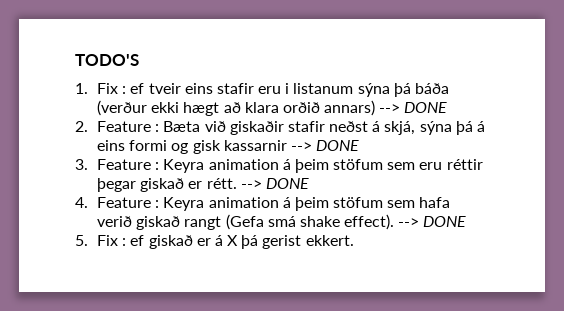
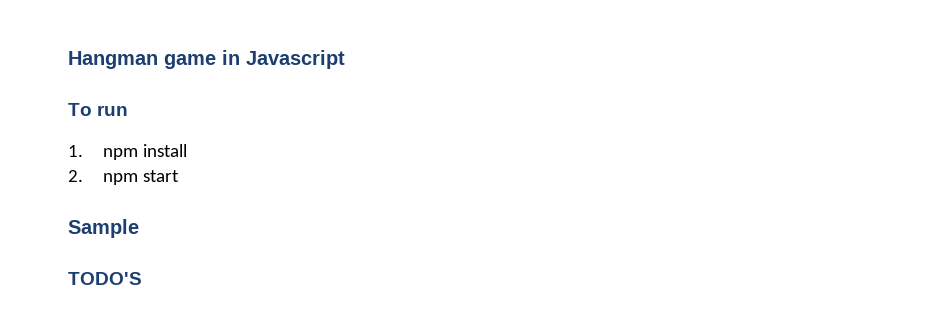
+ Hangman game in Javascript
+ To run
+ 1. npm install
+ 2. npm start
+ Sample
  TODO'S
- 1. Fix : ef tveir eins stafir eru i listanum sýna þá báða (verður ekki hægt að klara orðið annars) --> DONE
- 2. Feature : Bæta við giskaðir stafir neðst á skjá, sýna þá á eins formi og gisk kassarnir --> DONE
- 3. Feature : Keyra animation á þeim stöfum sem eru réttir þegar giskað er rétt. --> DONE
- 4. Feature : Keyra animation á þeim stöfum sem hafa verið giskað rangt (Gefa smá shake effect). --> DONE
- 5. Fix : ef giskað er á X þá gerist ekkert.

